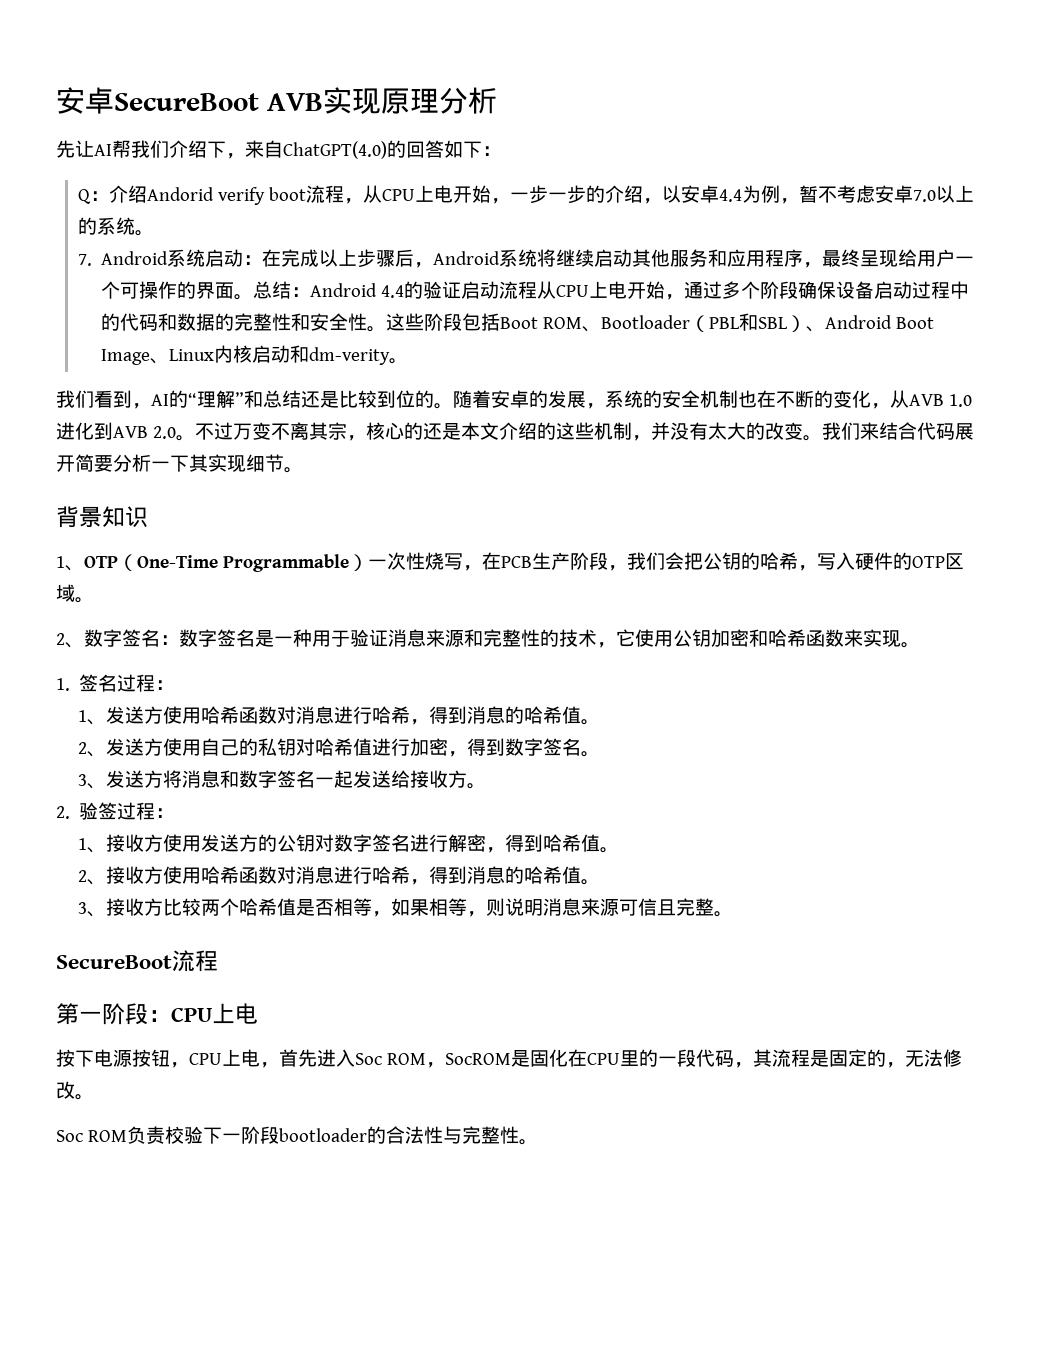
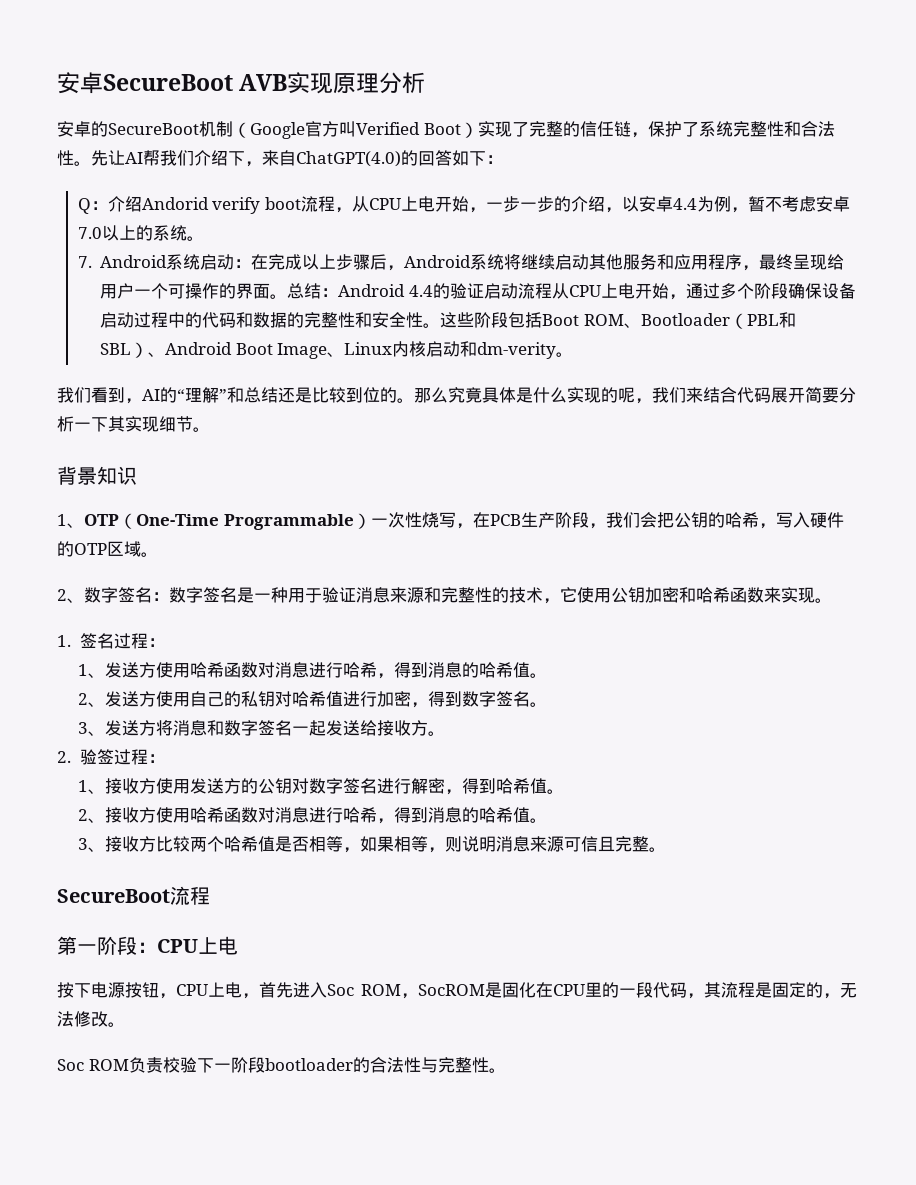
+ 安卓的SecureBoot机制（Google官方叫Verified Boot）实现了完整的信任链，保护了系统完整性和合法性。
- 随着安卓的发展，系统的安全机制也在不断的变化，从AVB 1.0进化到AVB 2.0。不过万变不离其宗，核心的还是本文介绍的这些机制，并没有太大的改变。我们来结合代码展开简要分析一下其实现细节。
+ 那么究竟具体是什么实现的呢，我们来结合代码展开简要分析一下其实现细节。

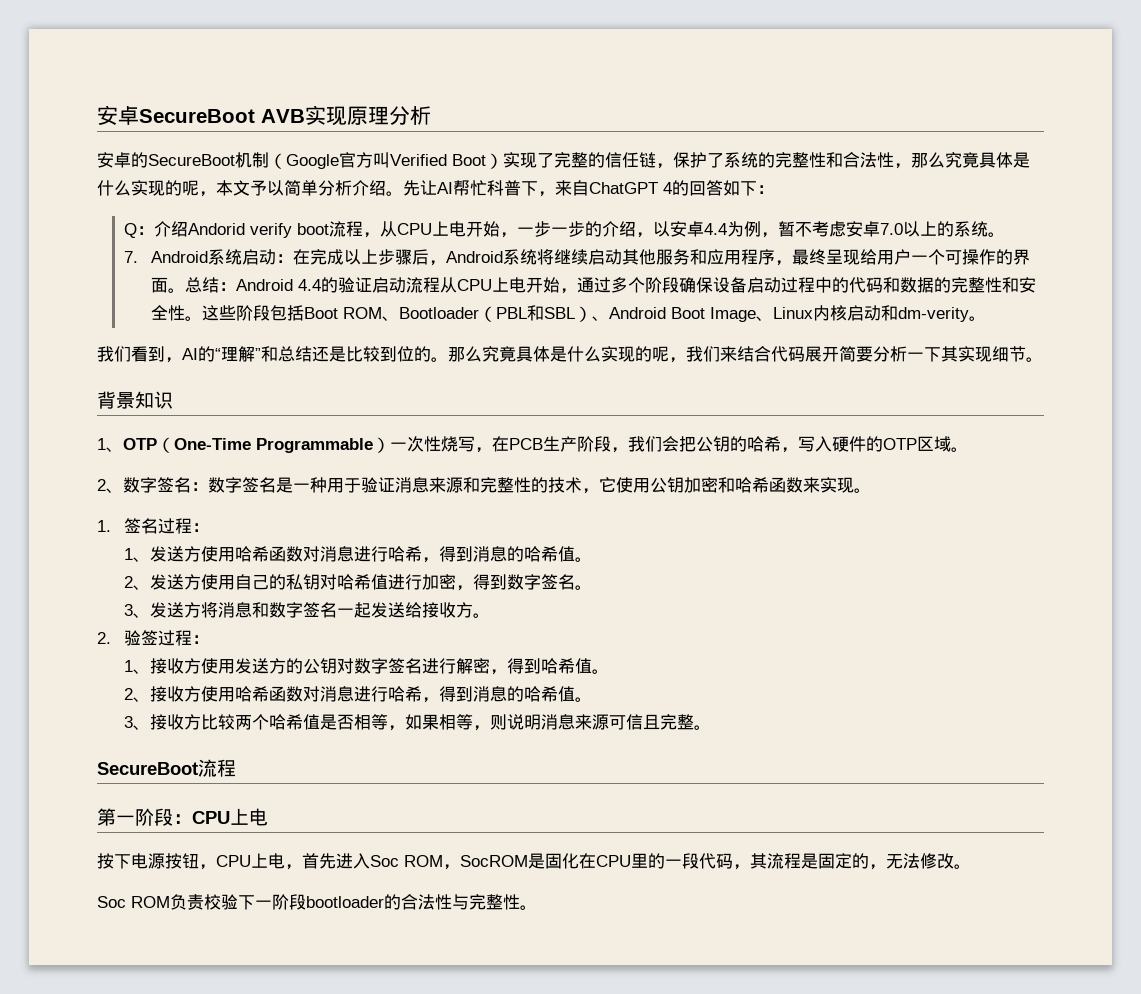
- 安卓的SecureBoot机制（Google官方叫Verified Boot）实现了完整的信任链，保护了系统完整性和合法性。先让AI帮我们介绍下，来自ChatGPT(4.0)的回答如下：
+ 安卓的SecureBoot机制（Google官方叫Verified Boot）实现了完整的信任链，保护了系统的完整性和合法性，那么究竟具体是什么实现的呢，本文予以简单分析介绍。先让AI帮忙科普下，来自ChatGPT 4的回答如下：

